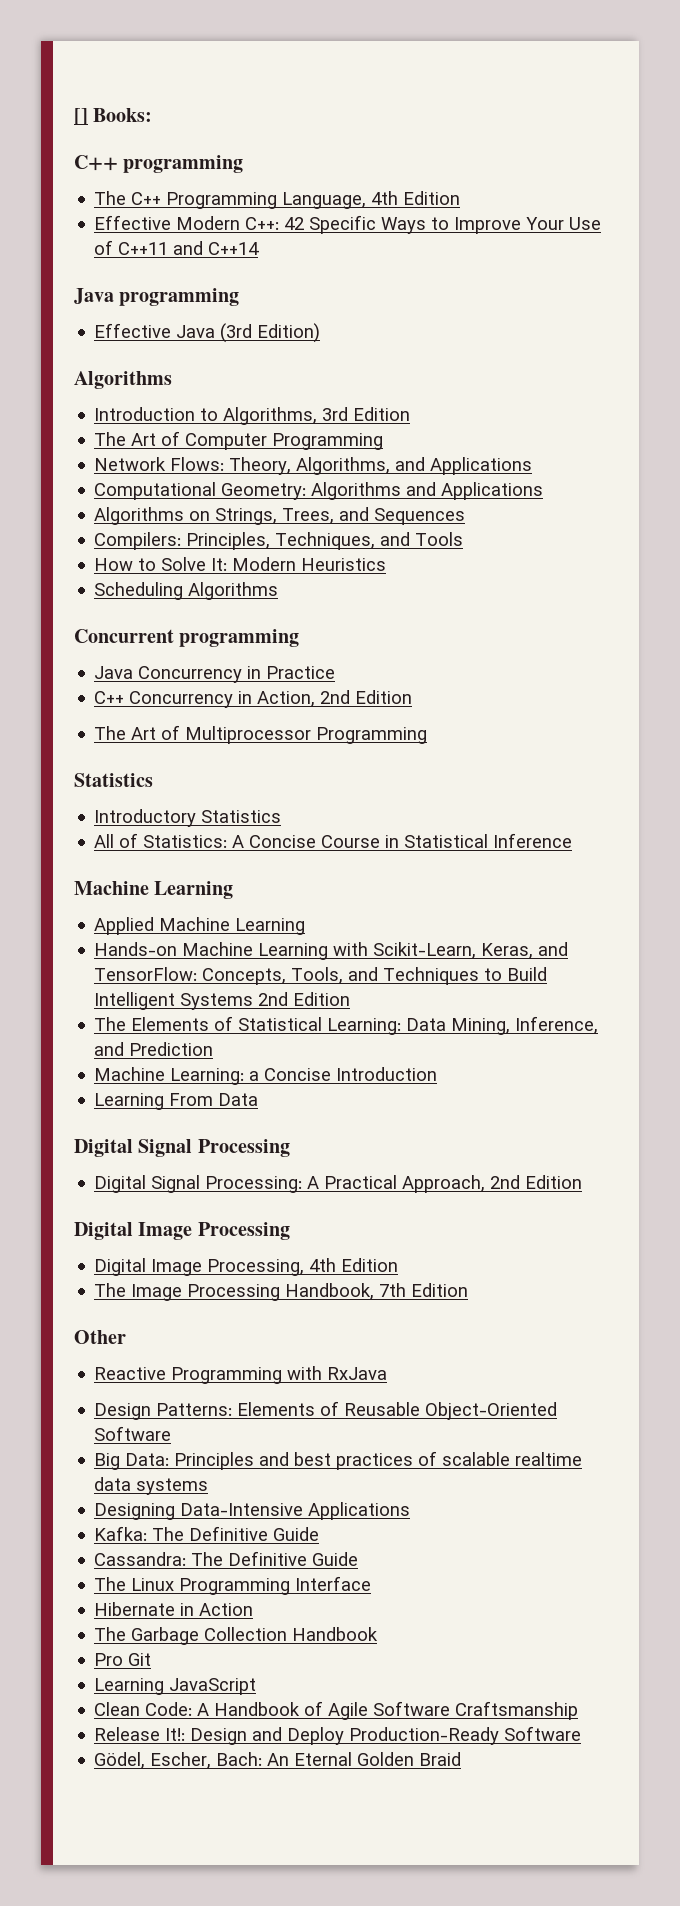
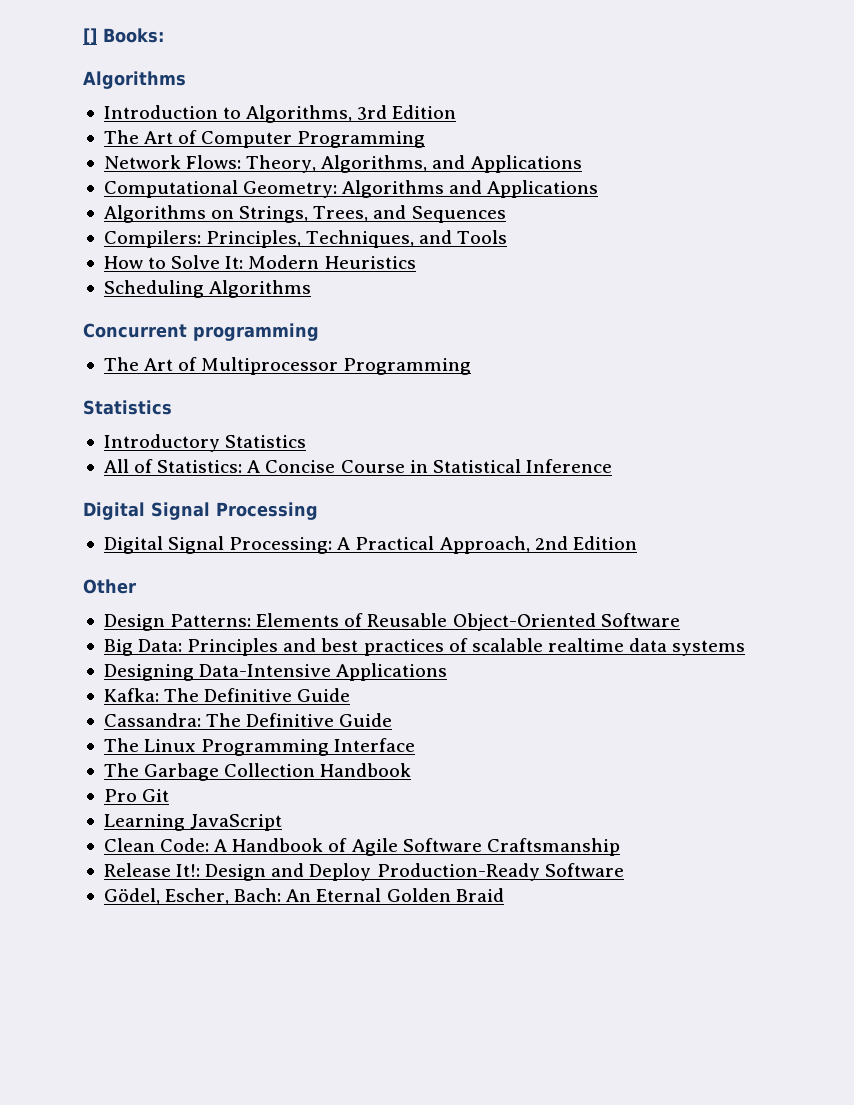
- C++ programming
- The C++ Programming Language, 4th Edition
- Effective Modern C++: 42 Specific Ways to Improve Your Use of C++11 and C++14
- Java programming
- Effective Java (3rd Edition)
- Java Concurrency in Practice
- C++ Concurrency in Action, 2nd Edition
  All of Statistics: A Concise Course in Statistical Inference
- Machine Learning
- Applied Machine Learning
- Hands-on Machine Learning with Scikit-Learn, Keras, and TensorFlow: Concepts, Tools, and Techniques to Build Intelligent Systems 2nd Edition
- The Elements of Statistical Learning: Data Mining, Inference, and Prediction
- Machine Learning: a Concise Introduction
- Learning From Data
- Digital Image Processing
- Digital Image Processing, 4th Edition
- The Image Processing Handbook, 7th Edition
  Other
- Reactive Programming with RxJava
- Hibernate in Action

